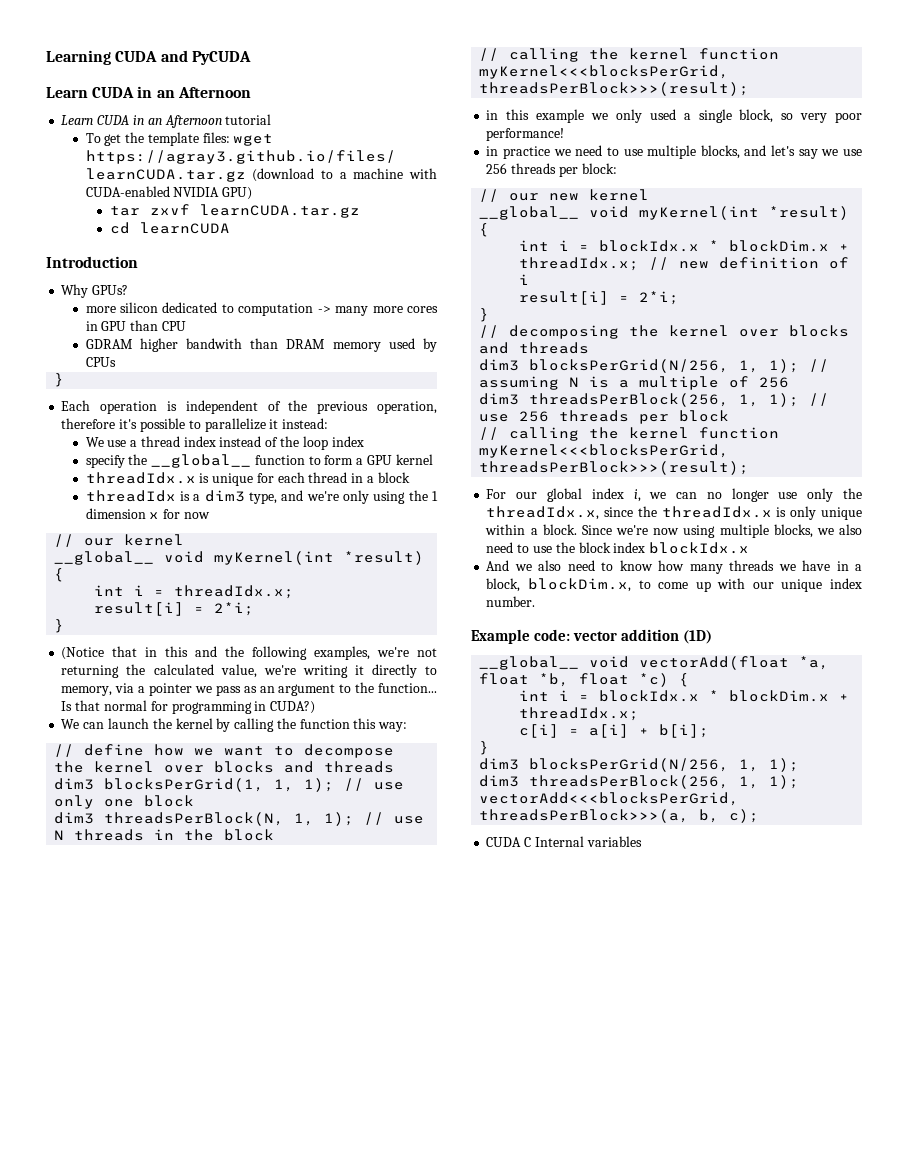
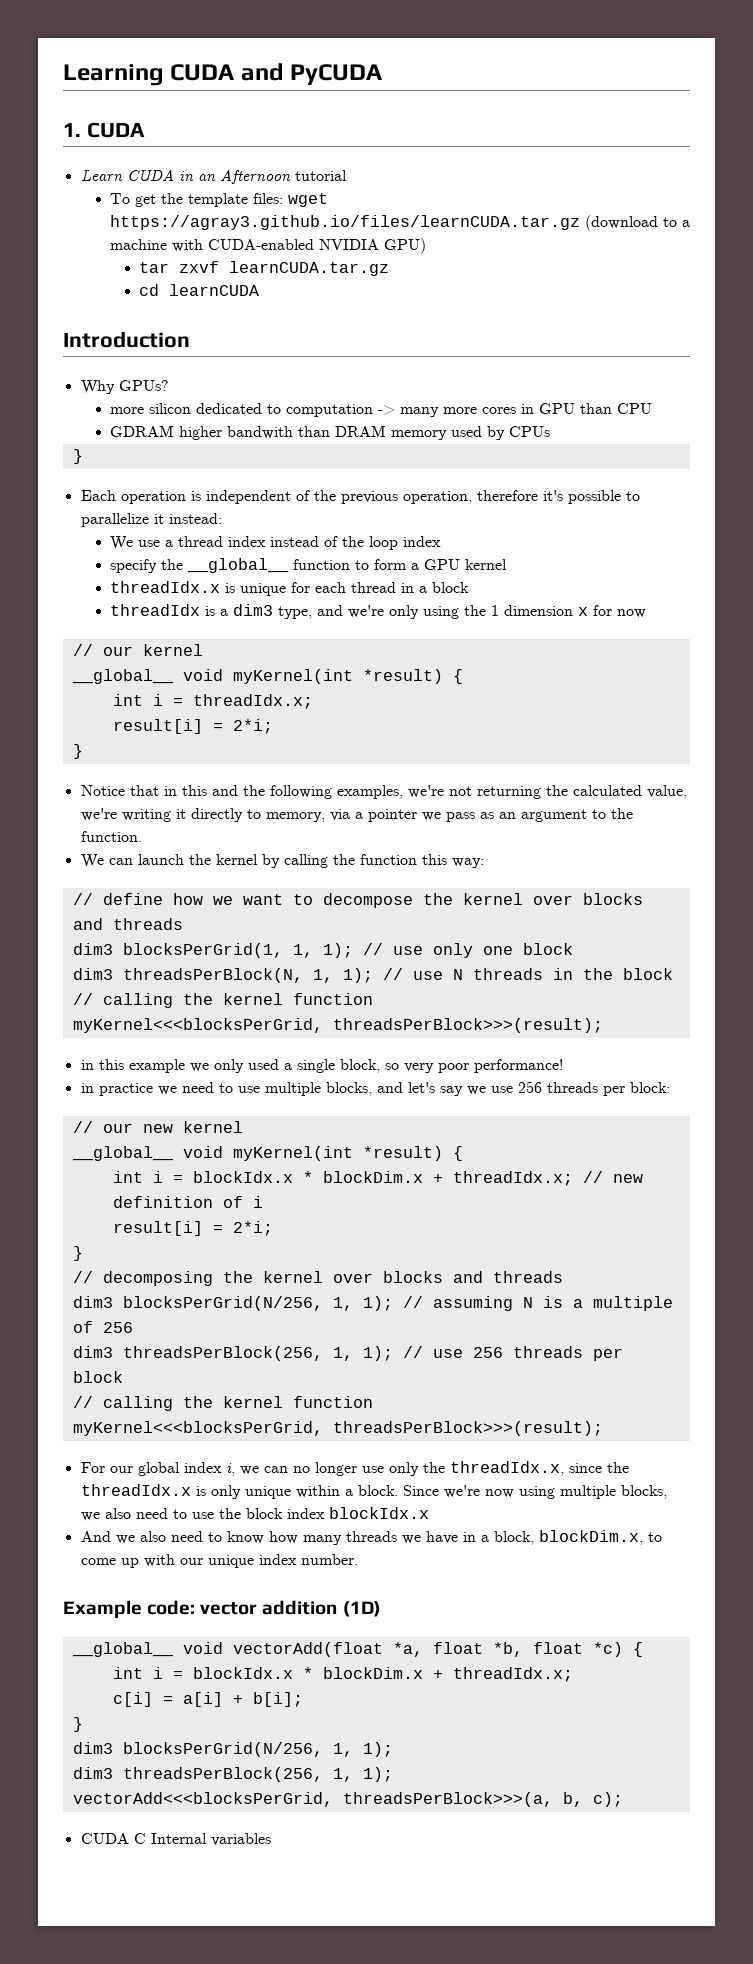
  Learning CUDA and PyCUDA
- Learn CUDA in an Afternoon
+ 1. CUDA
- (Notice that in this and the following examples, we're not returning the calculated value, we're writing it directly to memory, via a pointer we pass as an argument to the function... Is that normal for programming in CUDA?)
+ Notice that in this and the following examples, we're not returning the calculated value, we're writing it directly to memory, via a pointer we pass as an argument to the function.

